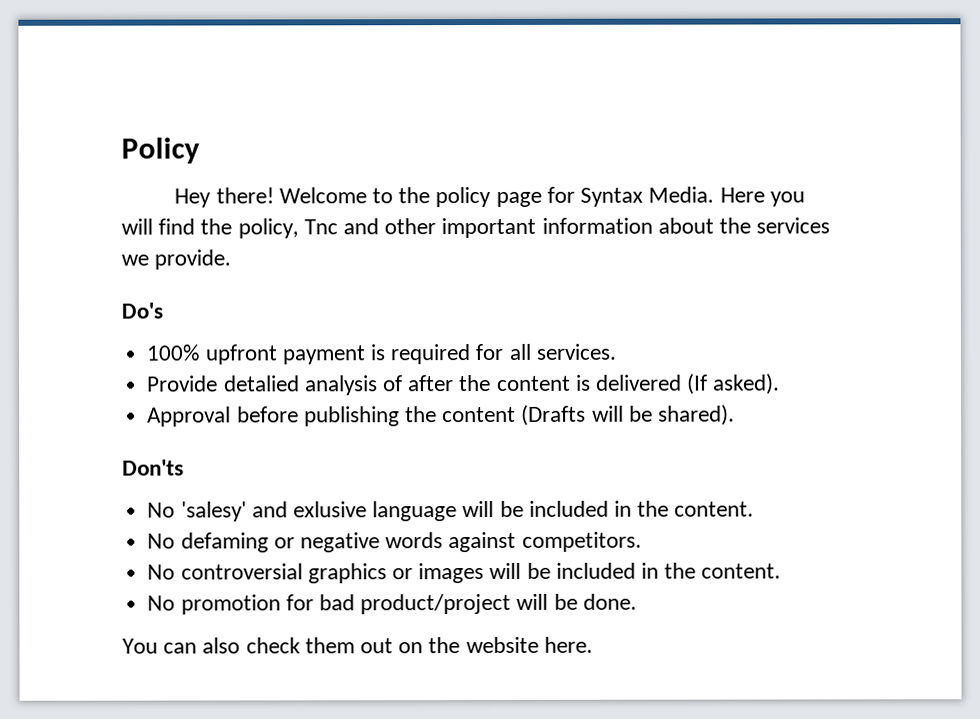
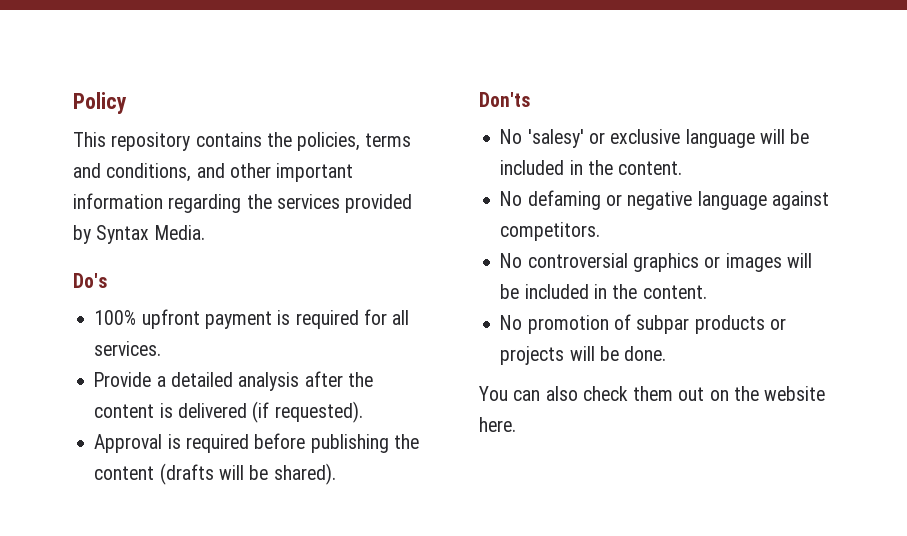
- Hey there! Welcome to the policy page for Syntax Media. Here you will find the policy, Tnc and other important information about the services we provide.
+ This repository contains the policies, terms and conditions, and other important information regarding the services provided by Syntax Media.
- Provide detalied analysis of after the content is delivered (If asked).
+ Provide a detailed analysis after the content is delivered (if requested).
- Approval before publishing the content (Drafts will be shared).
+ Approval is required before publishing the content (drafts will be shared).
- No 'salesy' and exlusive language will be included in the content.
+ No 'salesy' or exclusive language will be included in the content.
- No defaming or negative words against competitors.
+ No defaming or negative language against competitors.
- No promotion for bad product/project will be done.
+ No promotion of subpar products or projects will be done.

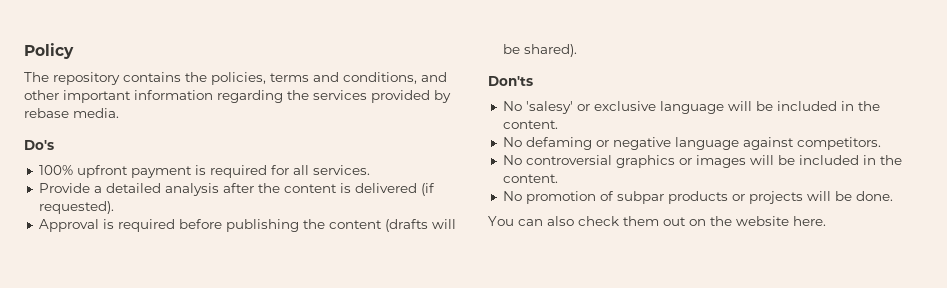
- This repository contains the policies, terms and conditions, and other important information regarding the services provided by Syntax Media.
+ The repository contains the policies, terms and conditions, and other important information regarding the services provided by rebase media.

